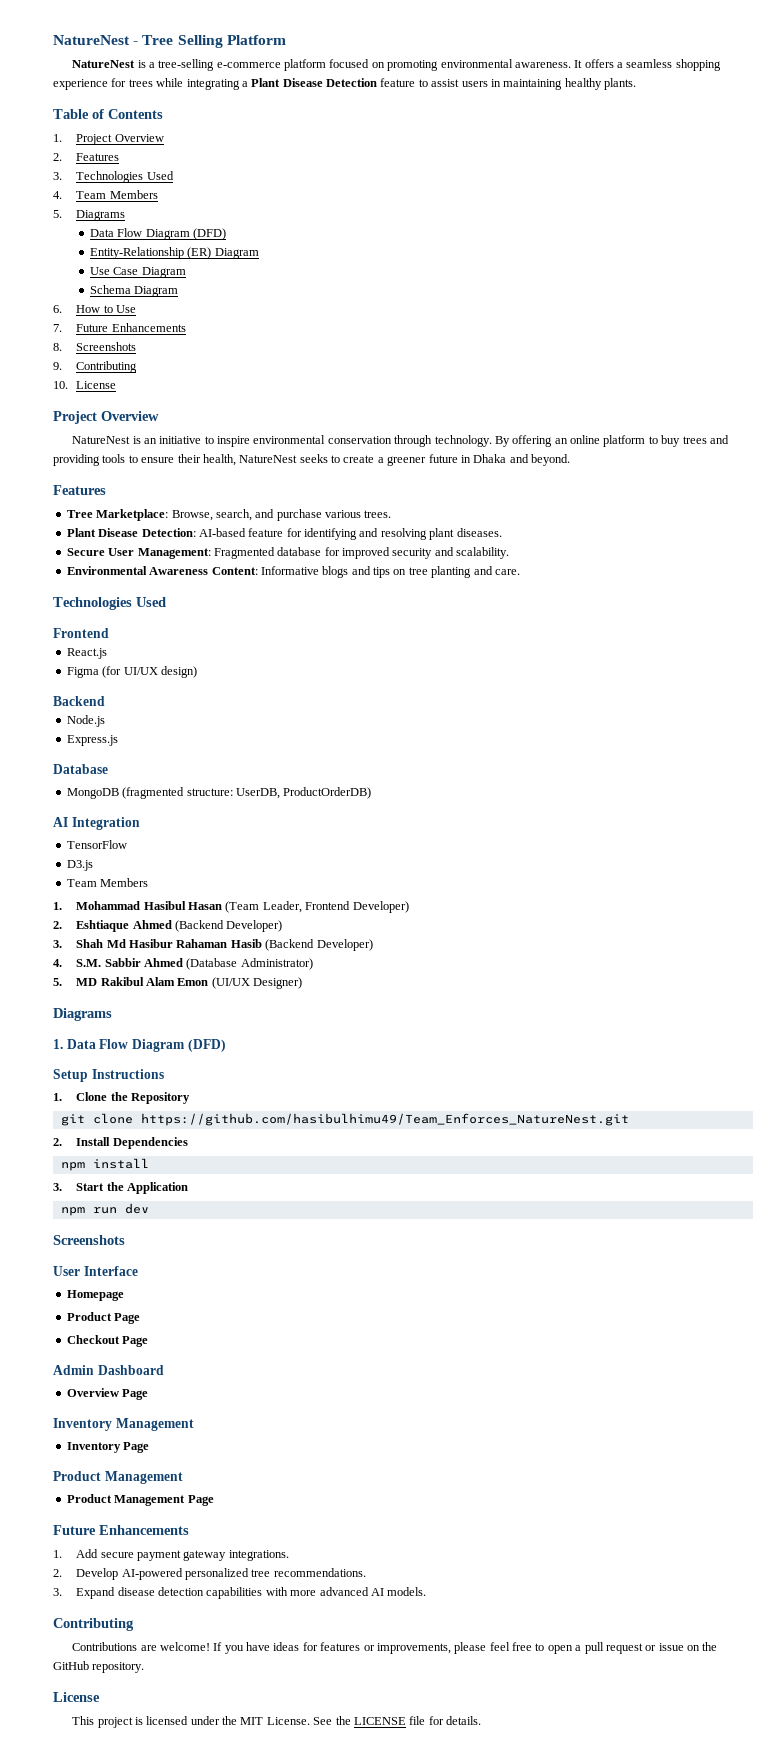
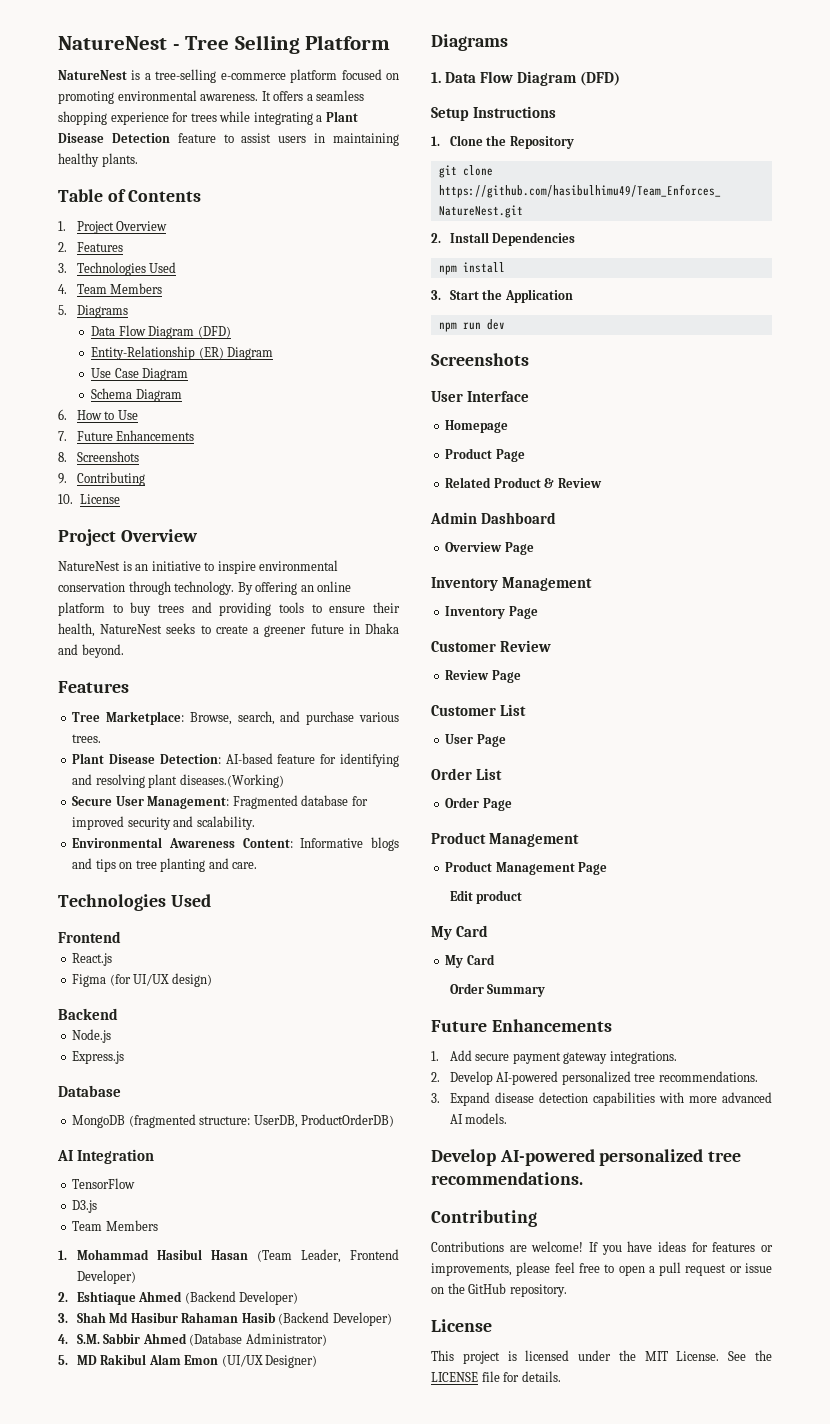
- Plant Disease Detection: AI-based feature for identifying and resolving plant diseases.
+ Plant Disease Detection: AI-based feature for identifying and resolving plant diseases.(Working)
- Checkout Page
+ Related Product & Review
+ Customer Review
+ Review Page
+ Customer List
+ User Page
+ Order List
+ Order Page
+ Edit product
+ My Card
+ My Card
+ Order Summary
  3. Expand disease detection capabilities with more advanced AI models.
+ Develop AI-powered personalized tree recommendations.

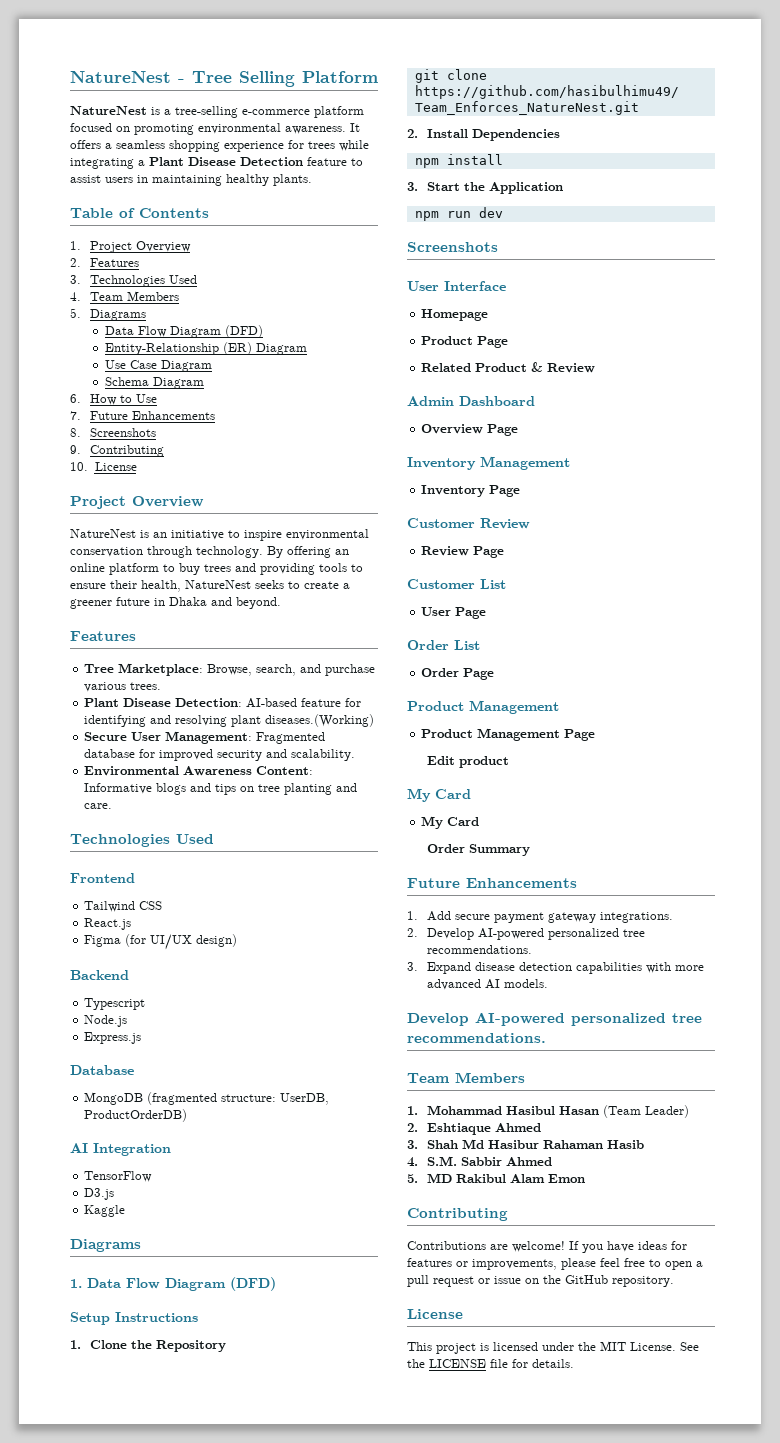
+ Tailwind CSS
+ Typescript
  D3.js
- Team Members
- 1. Mohammad Hasibul Hasan (Team Leader, Frontend Developer)
- 2. Eshtiaque Ahmed (Backend Developer)
- 3. Shah Md Hasibur Rahaman Hasib (Backend Developer)
- 4. S.M. Sabbir Ahmed (Database Administrator)
- 5. MD Rakibul Alam Emon (UI/UX Designer)
+ Kaggle
  3. Expand disease detection capabilities with more advanced AI models.
  Develop AI-powered personalized tree recommendations.
+ Team Members
+ 1. Mohammad Hasibul Hasan (Team Leader)
+ 2. Eshtiaque Ahmed
+ 3. Shah Md Hasibur Rahaman Hasib
+ 4. S.M. Sabbir Ahmed
+ 5. MD Rakibul Alam Emon

